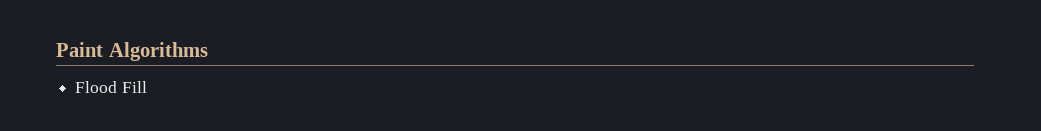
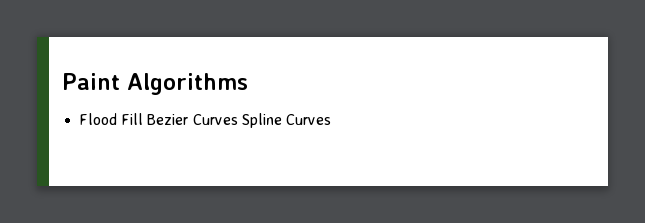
- Flood Fill
+ Flood Fill Bezier Curves Spline Curves

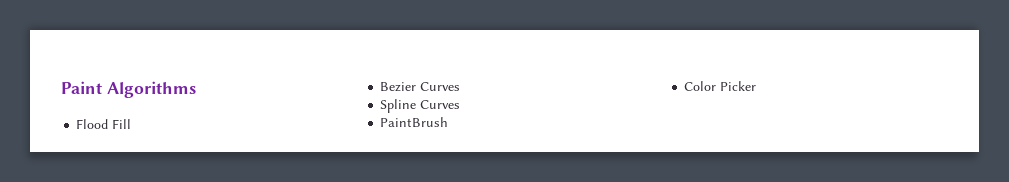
- Flood Fill Bezier Curves Spline Curves
+ Flood Fill
+ Bezier Curves
+ Spline Curves
+ PaintBrush
+ Color Picker

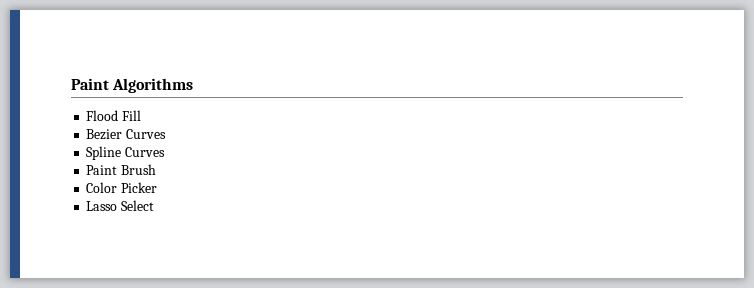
- PaintBrush
+ Paint Brush
+ Lasso Select

